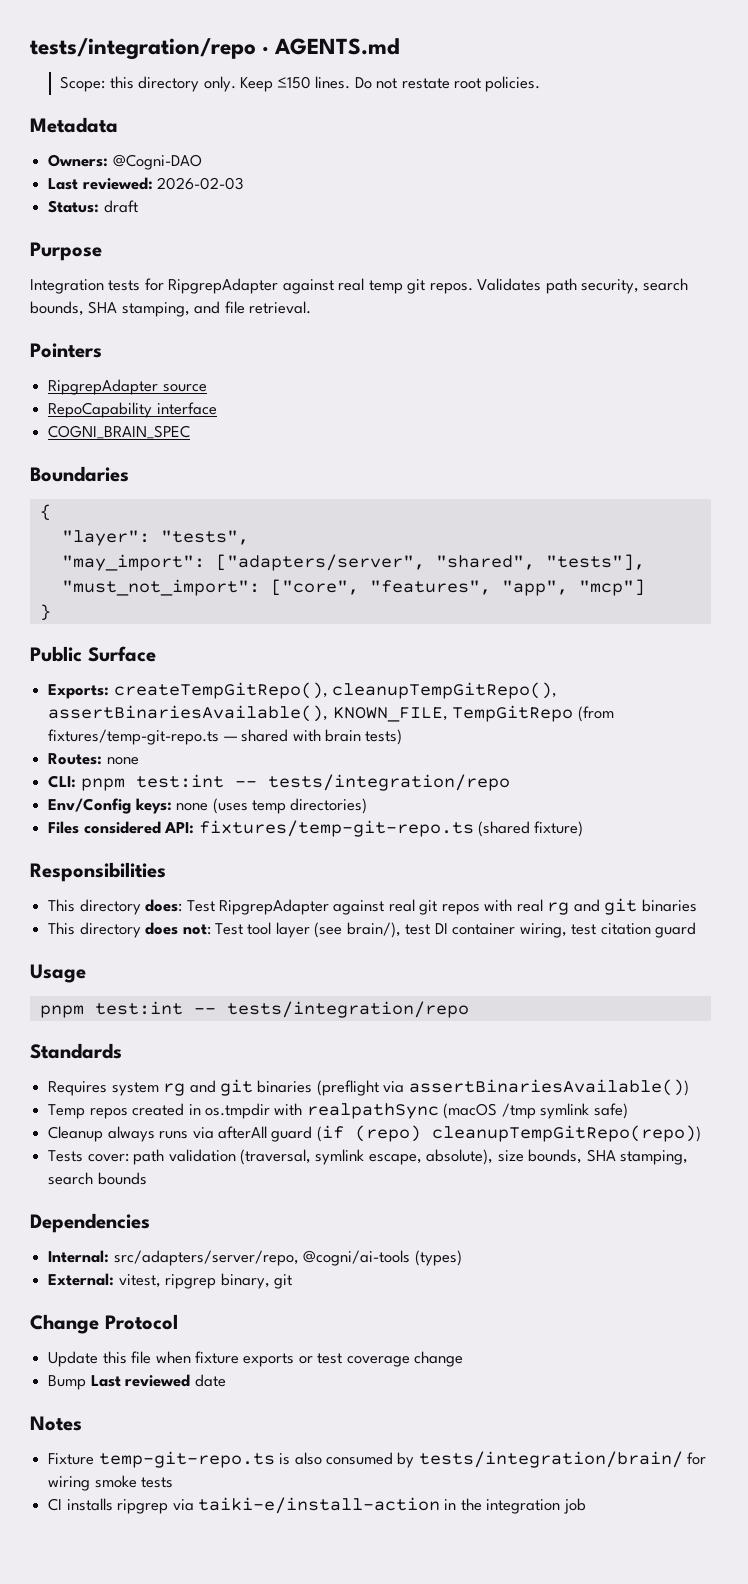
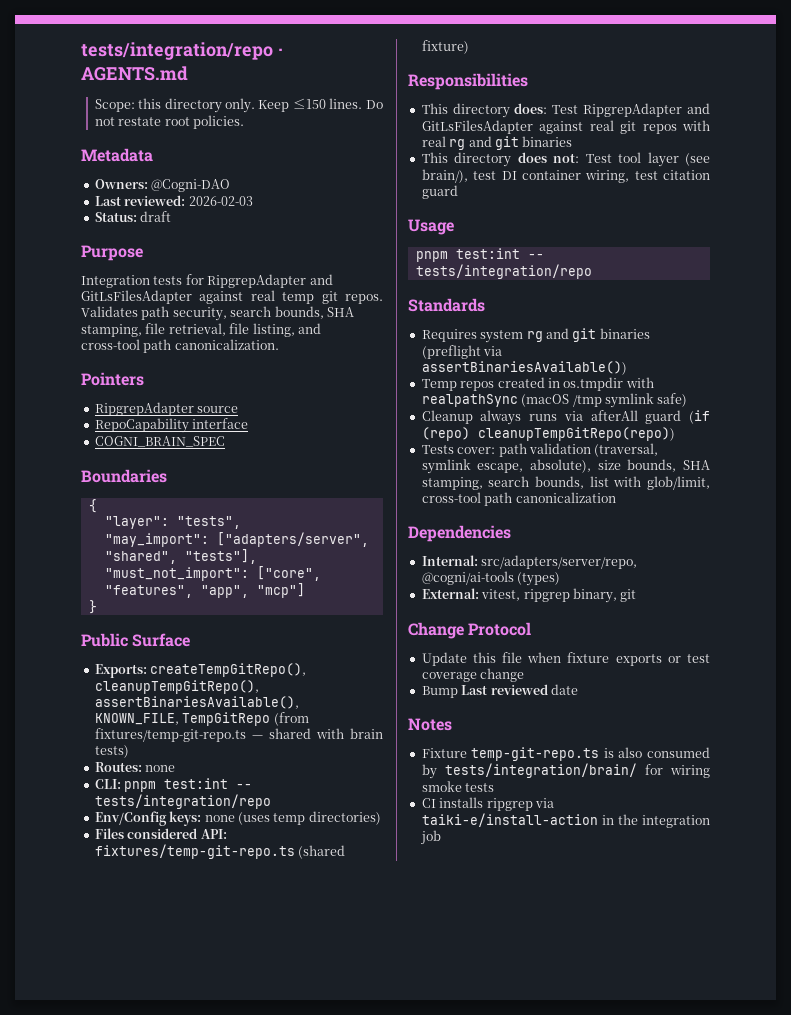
- Integration tests for RipgrepAdapter against real temp git repos.
+ Integration tests for RipgrepAdapter and GitLsFilesAdapter against real temp git repos.
- Validates path security, search bounds, SHA stamping, and file retrieval.
+ Validates path security, search bounds, SHA stamping, file retrieval, file listing, and cross-tool path canonicalization.
- This directory does: Test RipgrepAdapter against real git repos with real rg and git binaries
+ This directory does: Test RipgrepAdapter and GitLsFilesAdapter against real git repos with real rg and git binaries
- Tests cover: path validation (traversal, symlink escape, absolute), size bounds, SHA stamping, search bounds
+ Tests cover: path validation (traversal, symlink escape, absolute), size bounds, SHA stamping, search bounds, list with glob/limit, cross-tool path canonicalization

